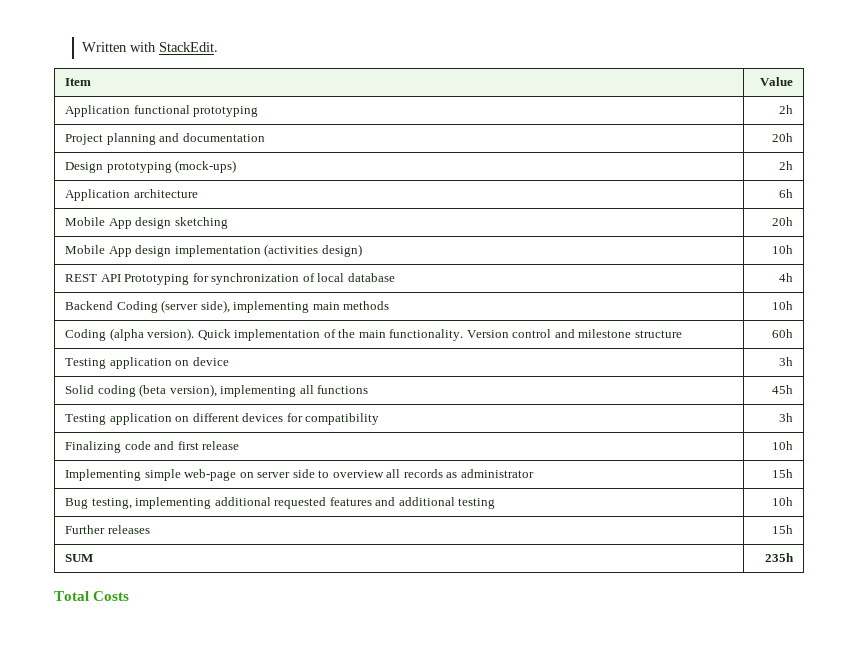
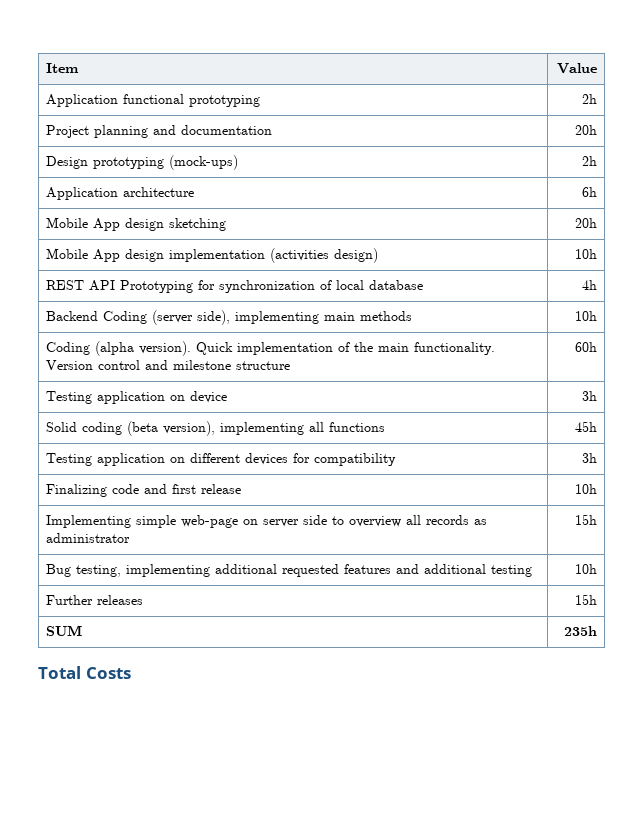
- Written with StackEdit.

